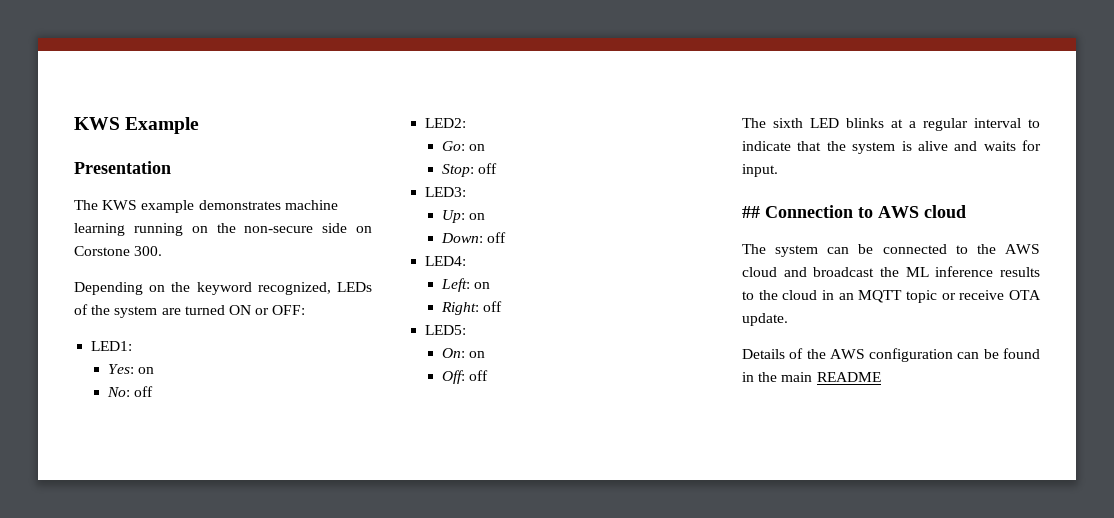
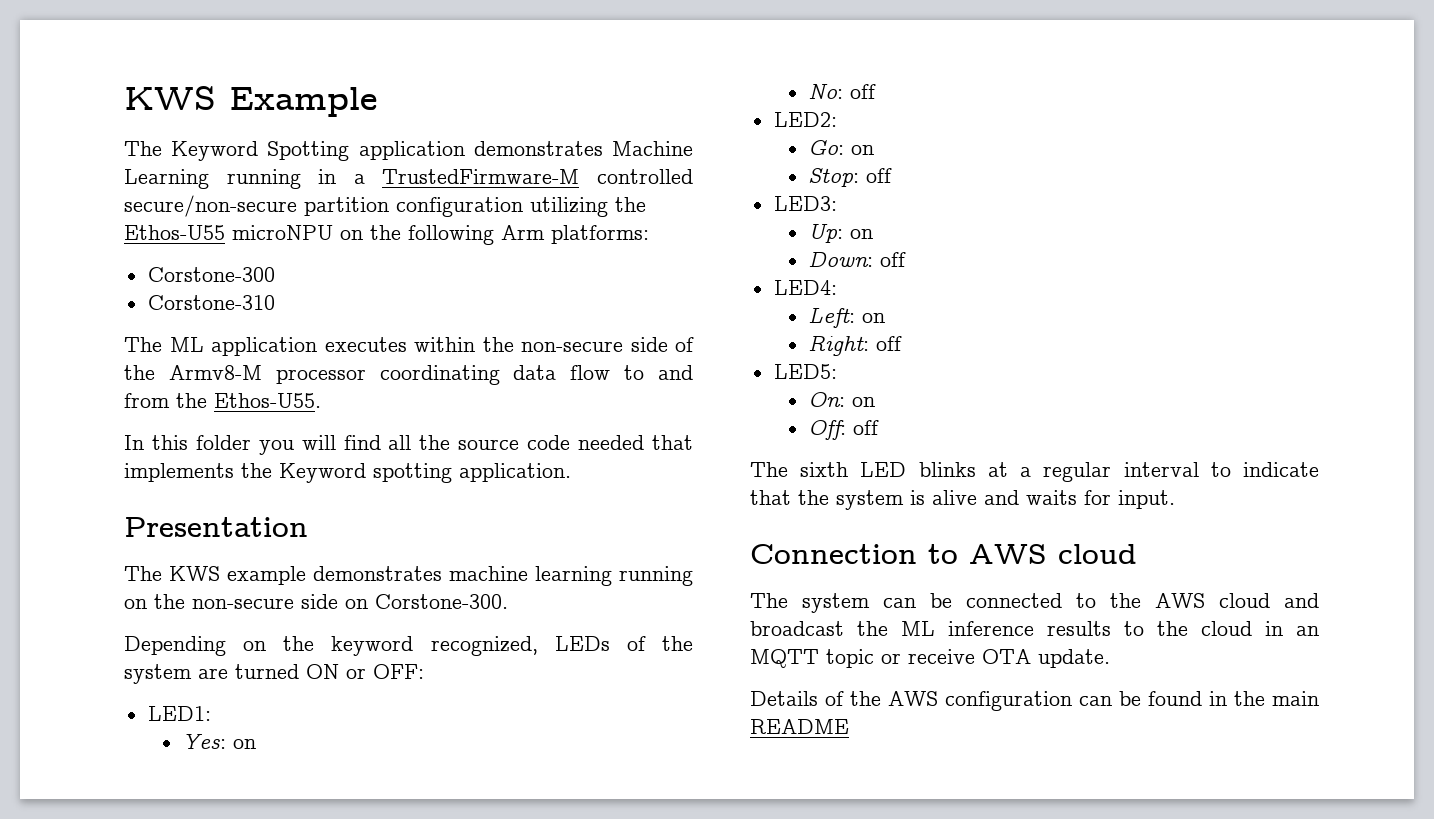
+ The Keyword Spotting application demonstrates Machine Learning running in a TrustedFirmware-M controlled secure/non-secure partition configuration utilizing the Ethos-U55 microNPU on the following Arm platforms:
+ Corstone-300
+ Corstone-310
+ The ML application executes within the non-secure side of the Armv8-M processor coordinating data flow to and from the Ethos-U55.
+ In this folder you will find all the source code needed that implements the Keyword spotting application.
- The KWS example demonstrates machine learning running on the non-secure side on Corstone 300.
+ The KWS example demonstrates machine learning running on the non-secure side on Corstone-300.
- ## Connection to AWS cloud
+ Connection to AWS cloud

